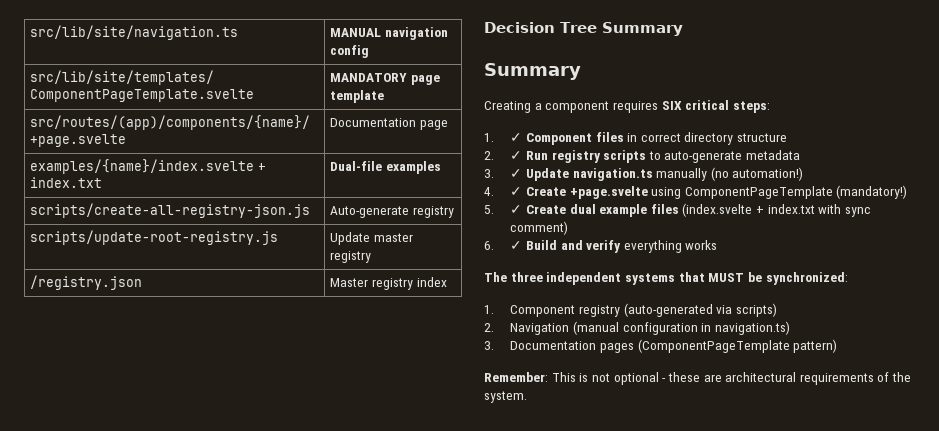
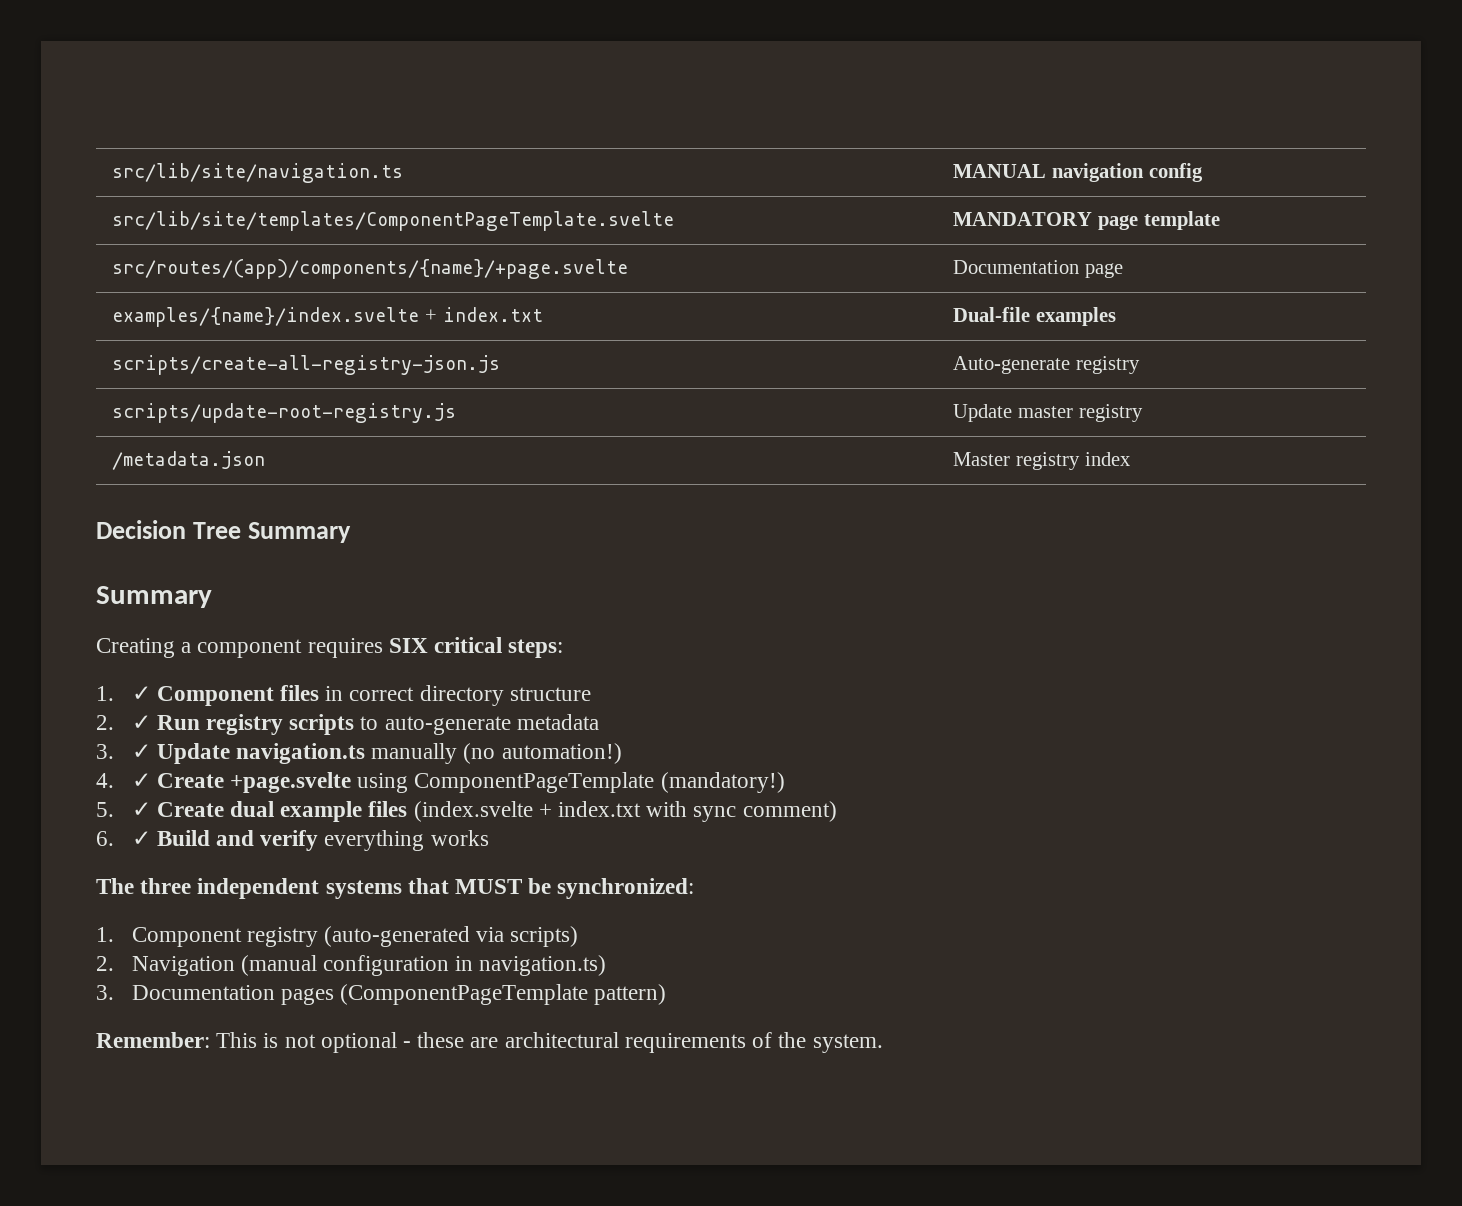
- /registry.json | Master registry index
+ /metadata.json | Master registry index

